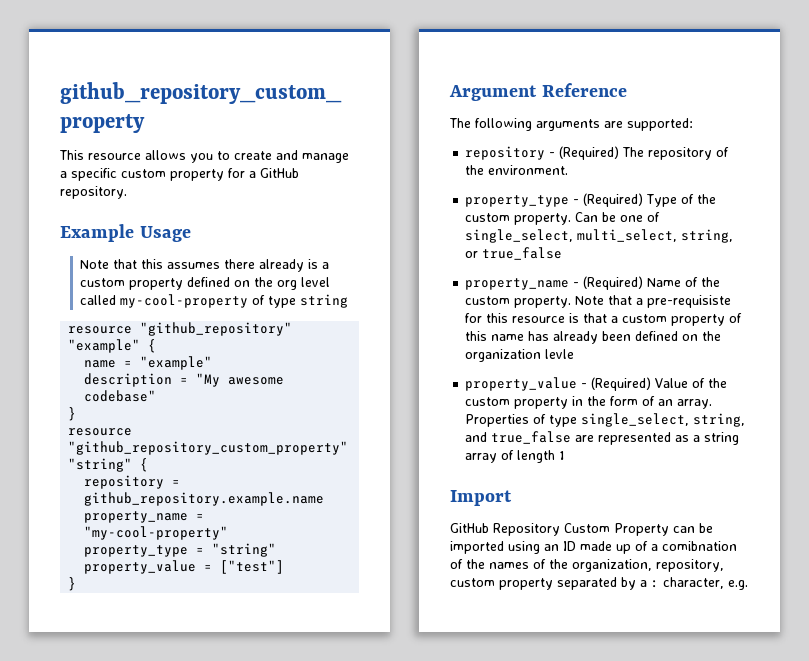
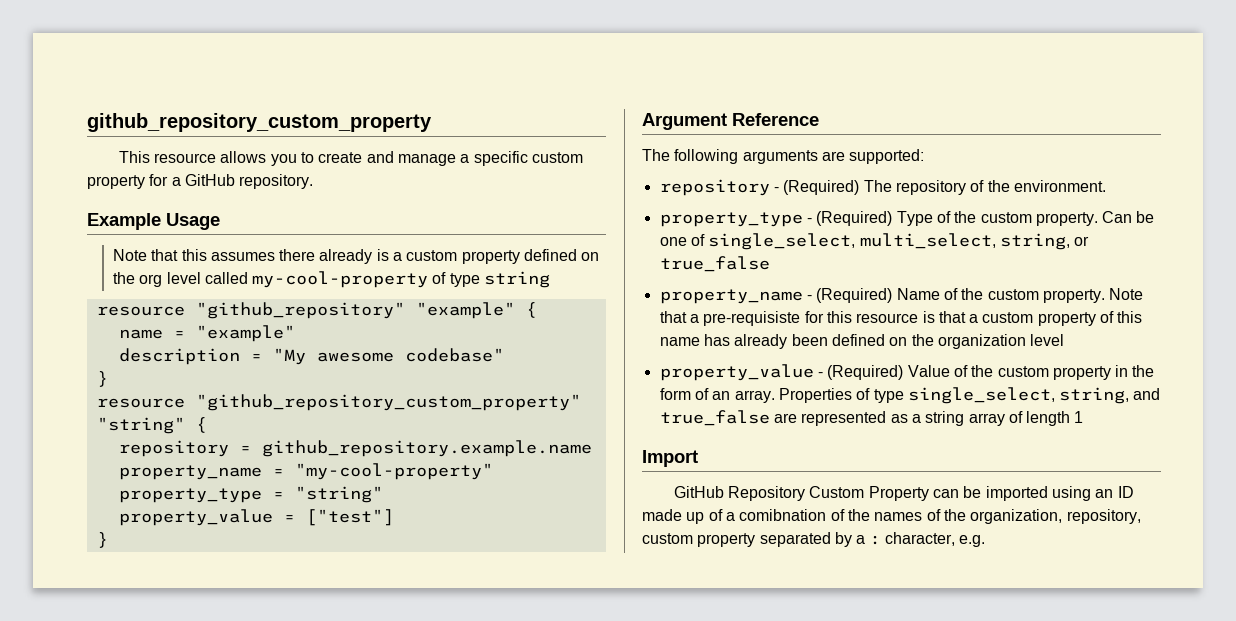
- Note that a pre-requisiste for this resource is that a custom property of this name has already been defined on the organization levle
+ Note that a pre-requisiste for this resource is that a custom property of this name has already been defined on the organization level

